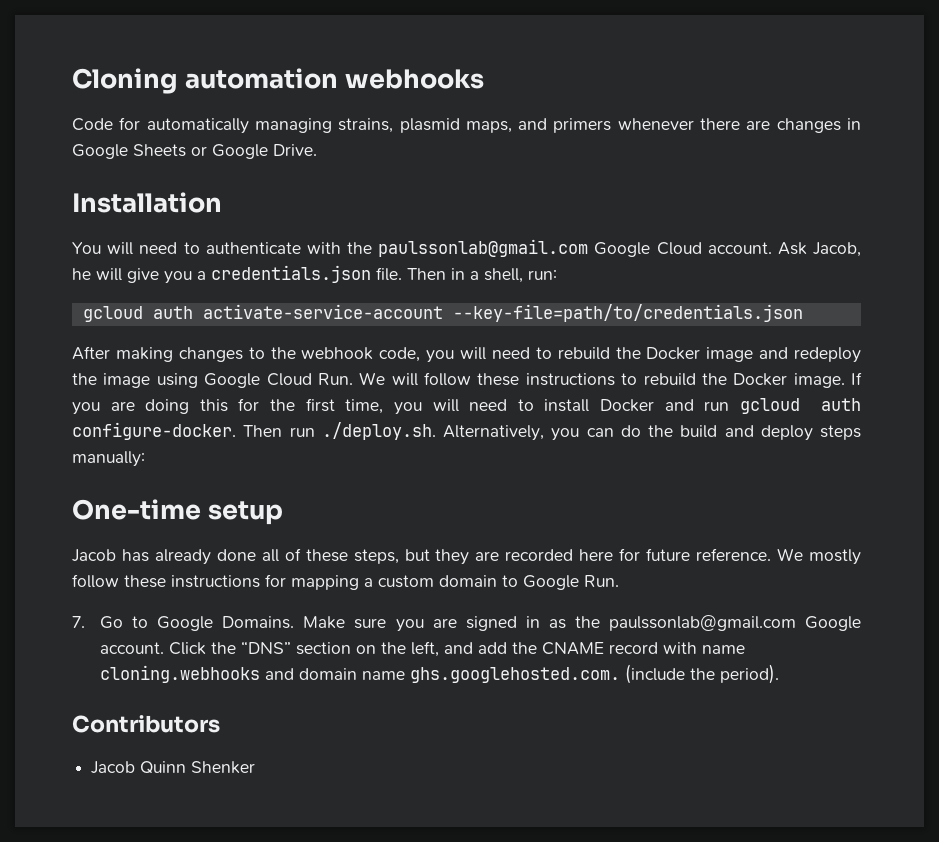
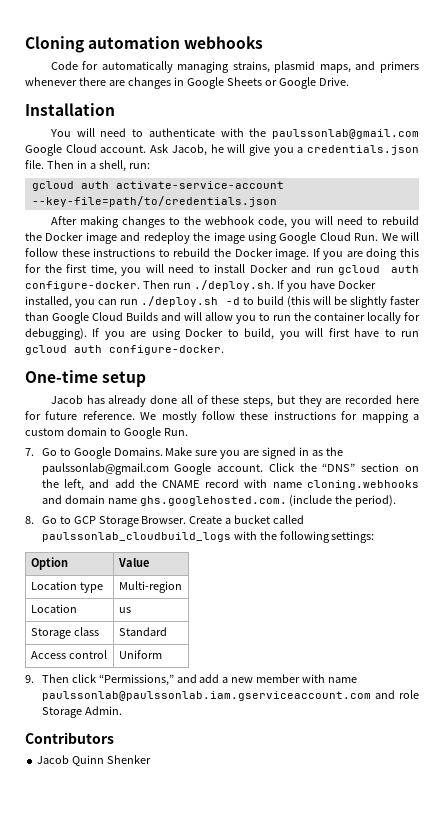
- Then run ./deploy.sh. Alternatively, you can do the build and deploy steps manually:
+ Then run ./deploy.sh. If you have Docker installed, you can run ./deploy.sh -d to build (this will be slightly faster than Google Cloud Builds and will allow you to run the container locally for debugging). If you are using Docker to build, you will first have to run gcloud auth configure-docker.
+ 8. Go to GCP Storage Browser. Create a bucket called paulssonlab_cloudbuild_logs with the following settings:
+ Option | Value
+ Location type | Multi-region
+ Location | us
+ Storage class | Standard
+ Access control | Uniform
+ 9. Then click “Permissions,” and add a new member with name paulssonlab@paulssonlab.iam.gserviceaccount.com and role Storage Admin.

